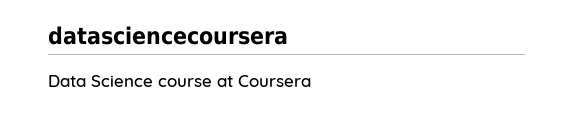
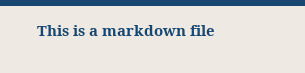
- datasciencecoursera
- Data Science course at Coursera
+ This is a markdown file

